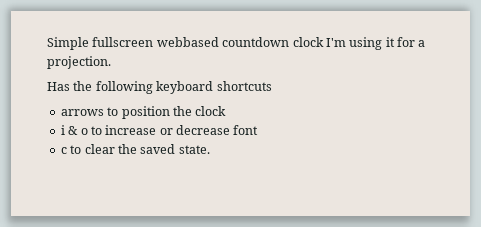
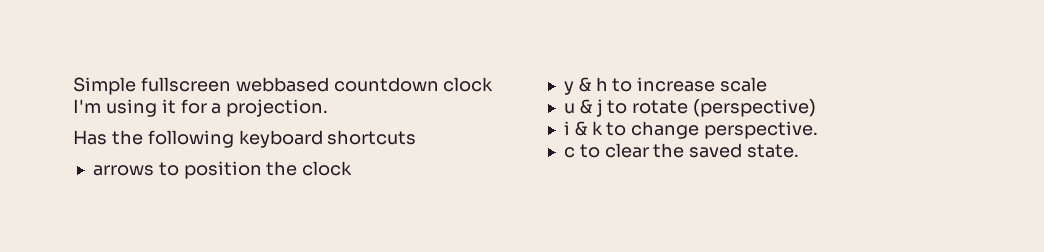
- i & o to increase or decrease font
+ y & h to increase scale
+ u & j to rotate (perspective)
+ i & k to change perspective.

